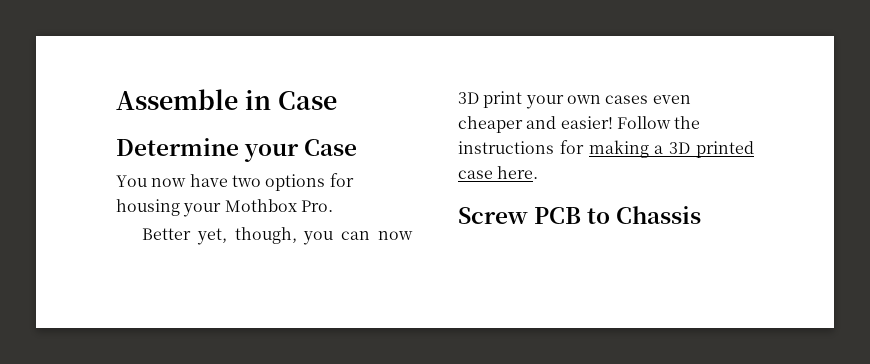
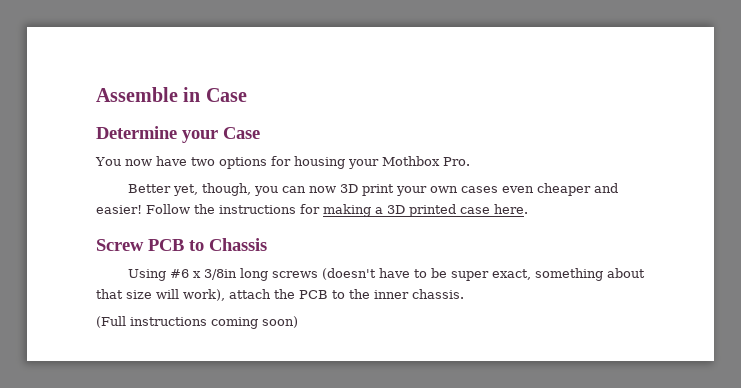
+ Using #6 x 3/8in long screws (doesn't have to be super exact, something about that size will work), attach the PCB to the inner chassis.
+ (Full instructions coming soon)

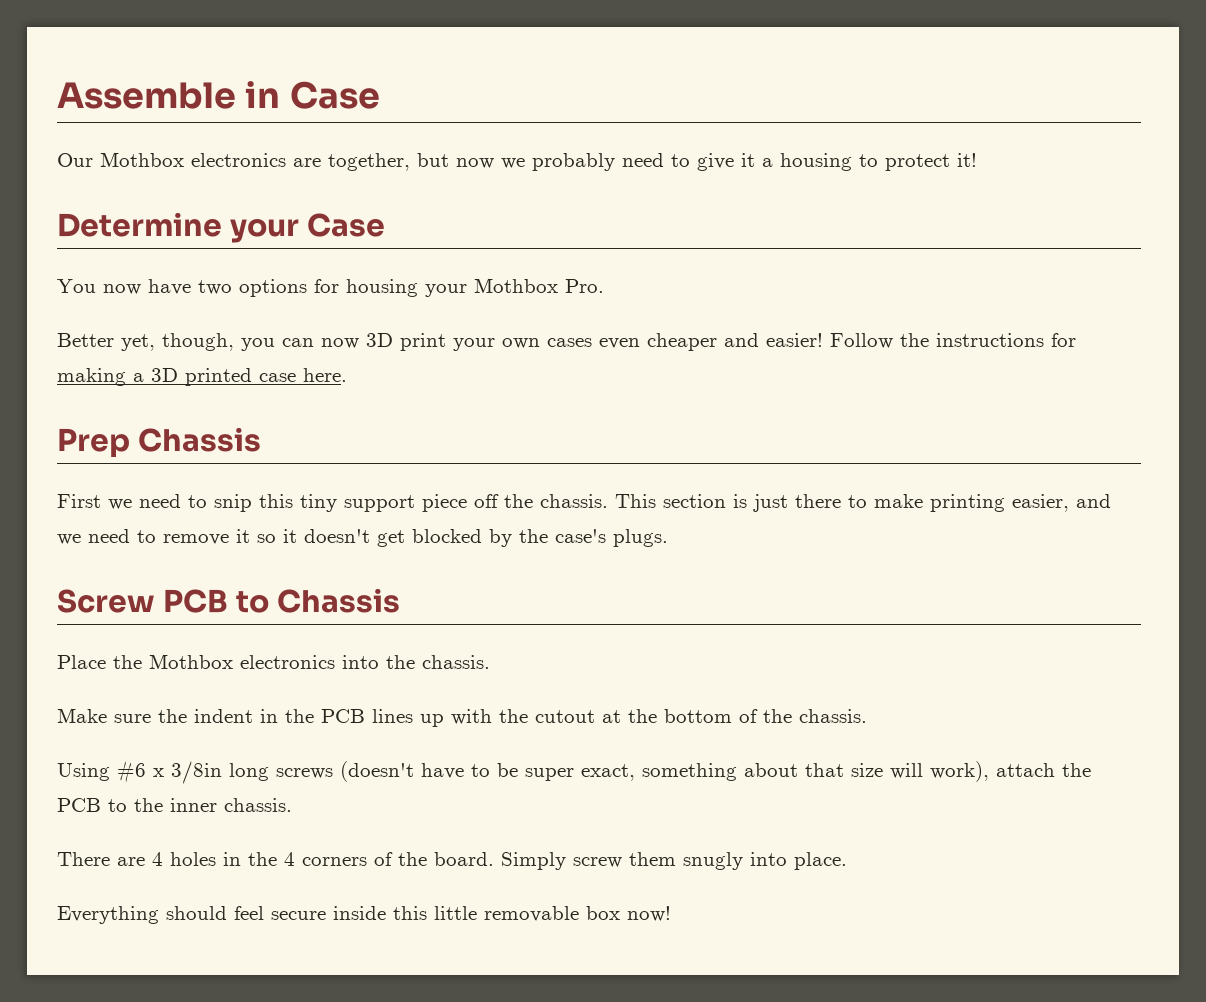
+ Our Mothbox electronics are together, but now we probably need to give it a housing to protect it!
+ Prep Chassis
+ First we need to snip this tiny support piece off the chassis. This section is just there to make printing easier, and we need to remove it so it doesn't get blocked by the case's plugs.
  Screw PCB to Chassis
+ Place the Mothbox electronics into the chassis.
+ Make sure the indent in the PCB lines up with the cutout at the bottom of the chassis.
- (Full instructions coming soon)
+ There are 4 holes in the 4 corners of the board. Simply screw them snugly into place.
+ Everything should feel secure inside this little removable box now!

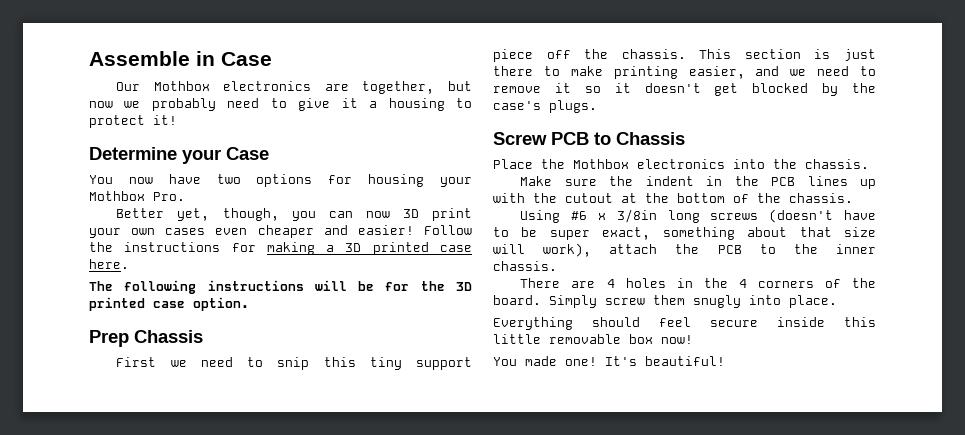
+ The following instructions will be for the 3D printed case option.
+ You made one! It's beautiful!

